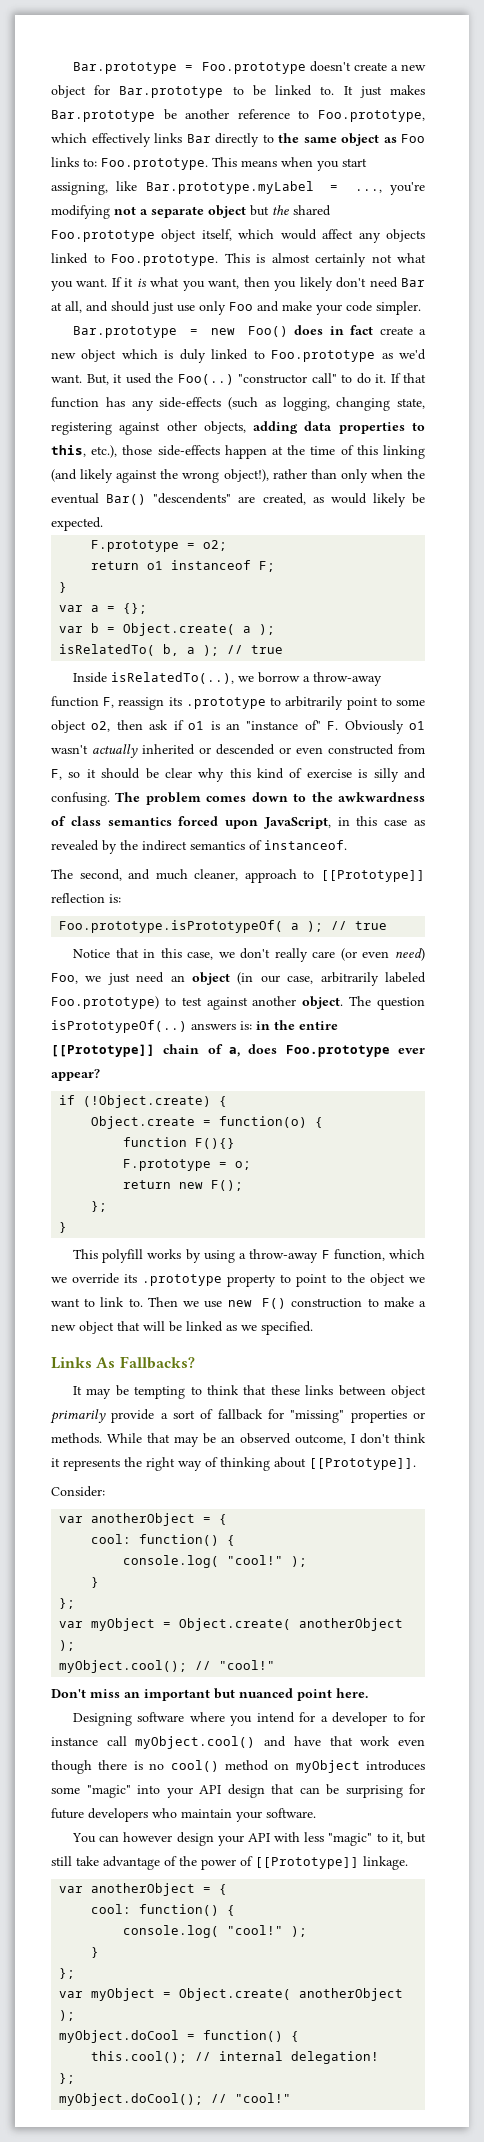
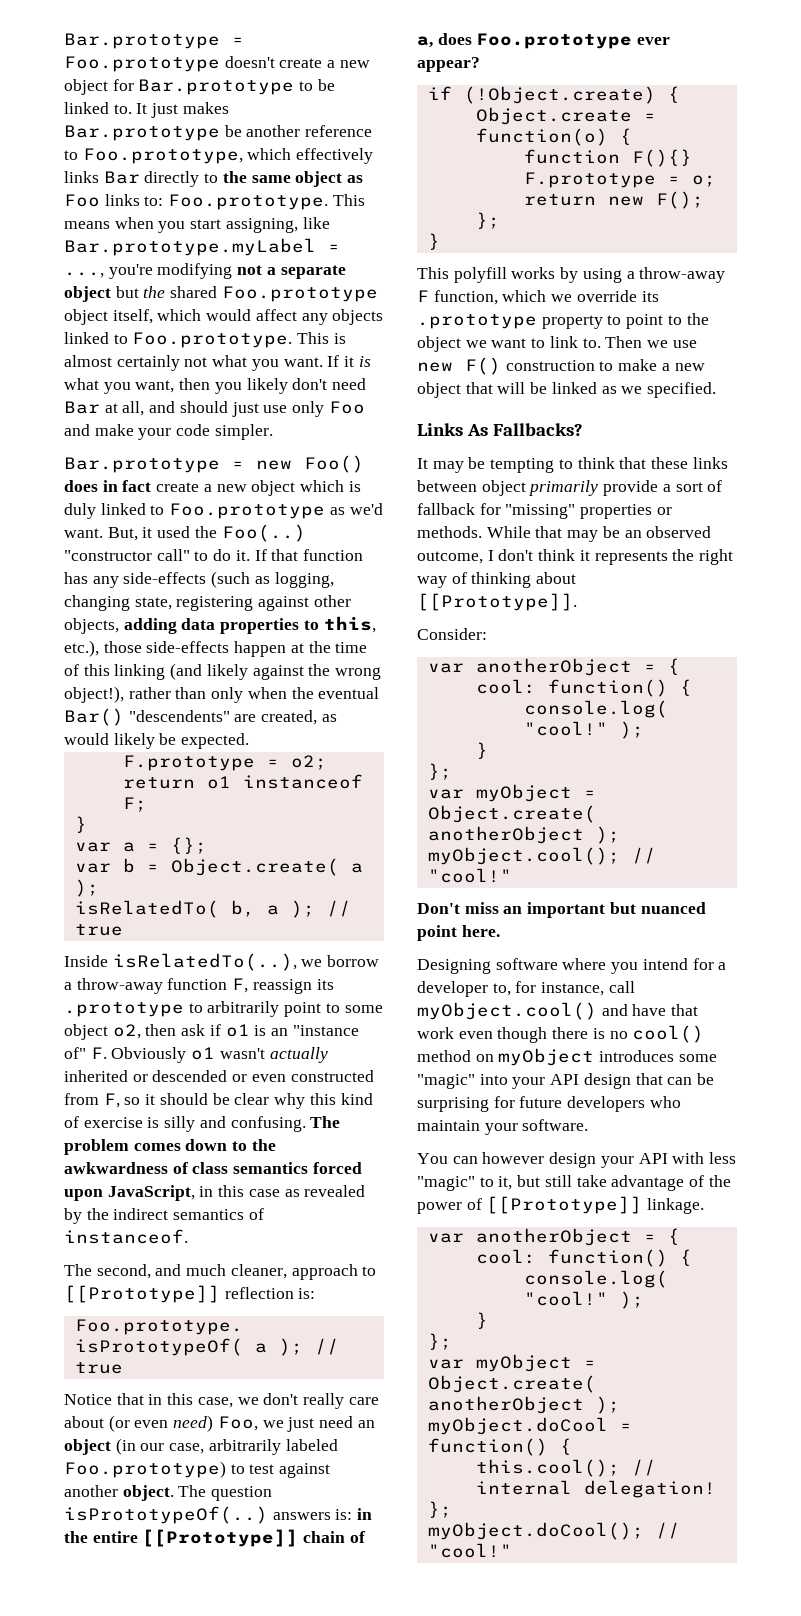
- Notice that in this case, we don't really care (or even need) Foo, we just need an object (in our case, arbitrarily labeled Foo.prototype) to test against another object.
+ Notice that in this case, we don't really care about (or even need) Foo, we just need an object (in our case, arbitrarily labeled Foo.prototype) to test against another object.
- Designing software where you intend for a developer to for instance call myObject.cool() and have that work even though there is no cool() method on myObject introduces some "magic" into your API design that can be surprising for future developers who maintain your software.
+ Designing software where you intend for a developer to, for instance, call myObject.cool() and have that work even though there is no cool() method on myObject introduces some "magic" into your API design that can be surprising for future developers who maintain your software.

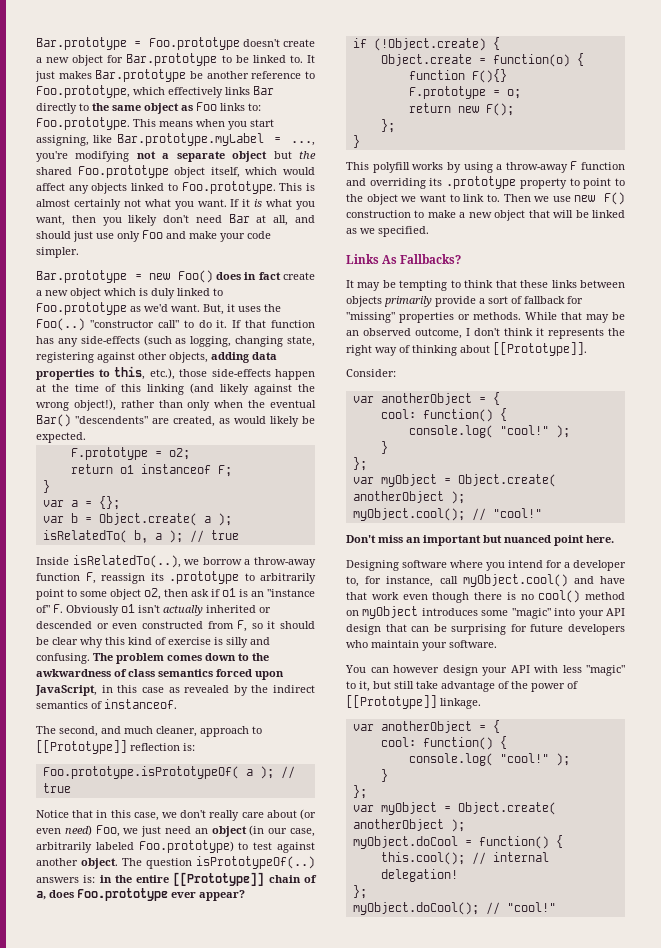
- But, it used the Foo(..)
+ But, it uses the Foo(..)
- Inside isRelatedTo(..), we borrow a throw-away function F, reassign its .prototype to arbitrarily point to some object o2, then ask if o1 is an "instance of" F. Obviously o1 wasn't actually inherited or descended or even constructed from F, so it should be clear why this kind of exercise is silly and confusing.
+ Inside isRelatedTo(..), we borrow a throw-away function F, reassign its .prototype to arbitrarily point to some object o2, then ask if o1 is an "instance of" F. Obviously o1 isn't actually inherited or descended or even constructed from F, so it should be clear why this kind of exercise is silly and confusing.
- This polyfill works by using a throw-away F function, which we override its .prototype property to point to the object we want to link to.
+ This polyfill works by using a throw-away F function and overriding its .prototype property to point to the object we want to link to.
- It may be tempting to think that these links between object primarily provide a sort of fallback for "missing" properties or methods.
+ It may be tempting to think that these links between objects primarily provide a sort of fallback for "missing" properties or methods.

